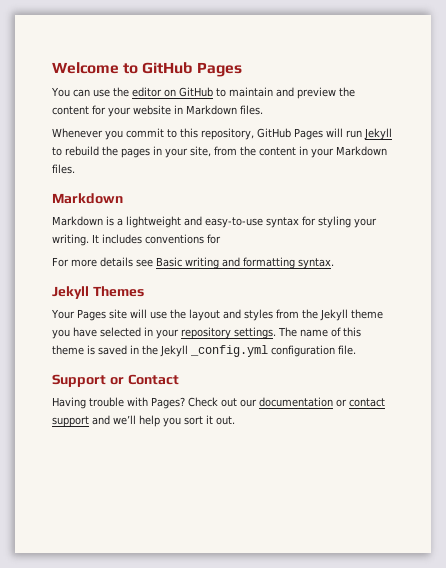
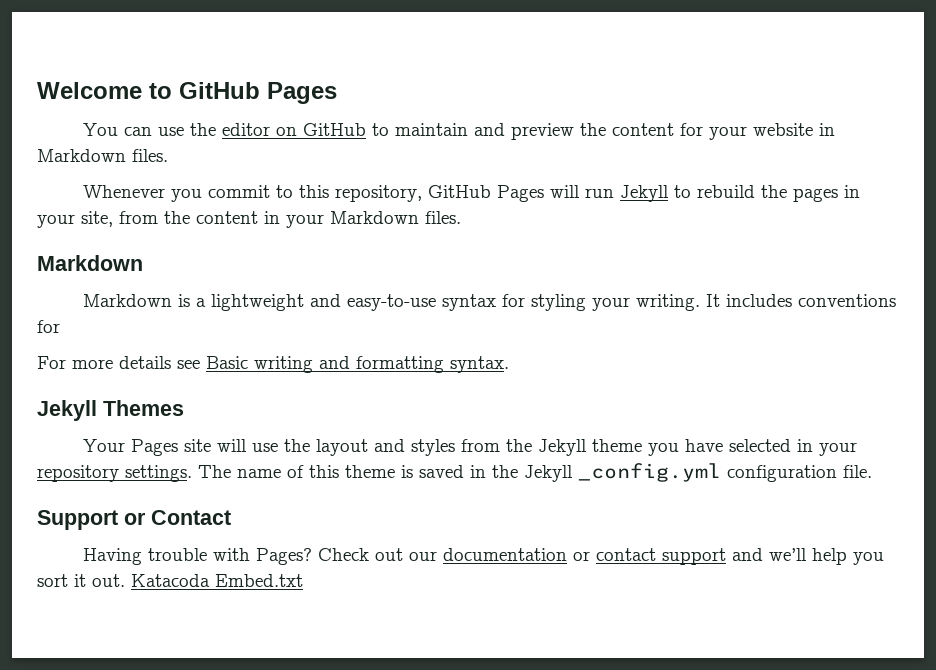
+ Katacoda Embed.txt

